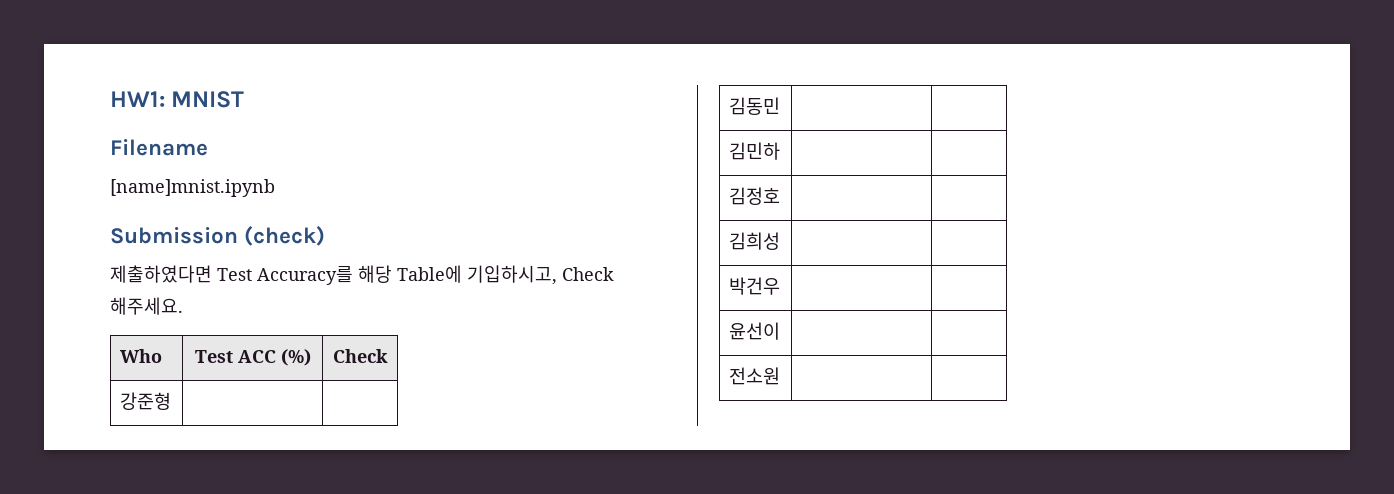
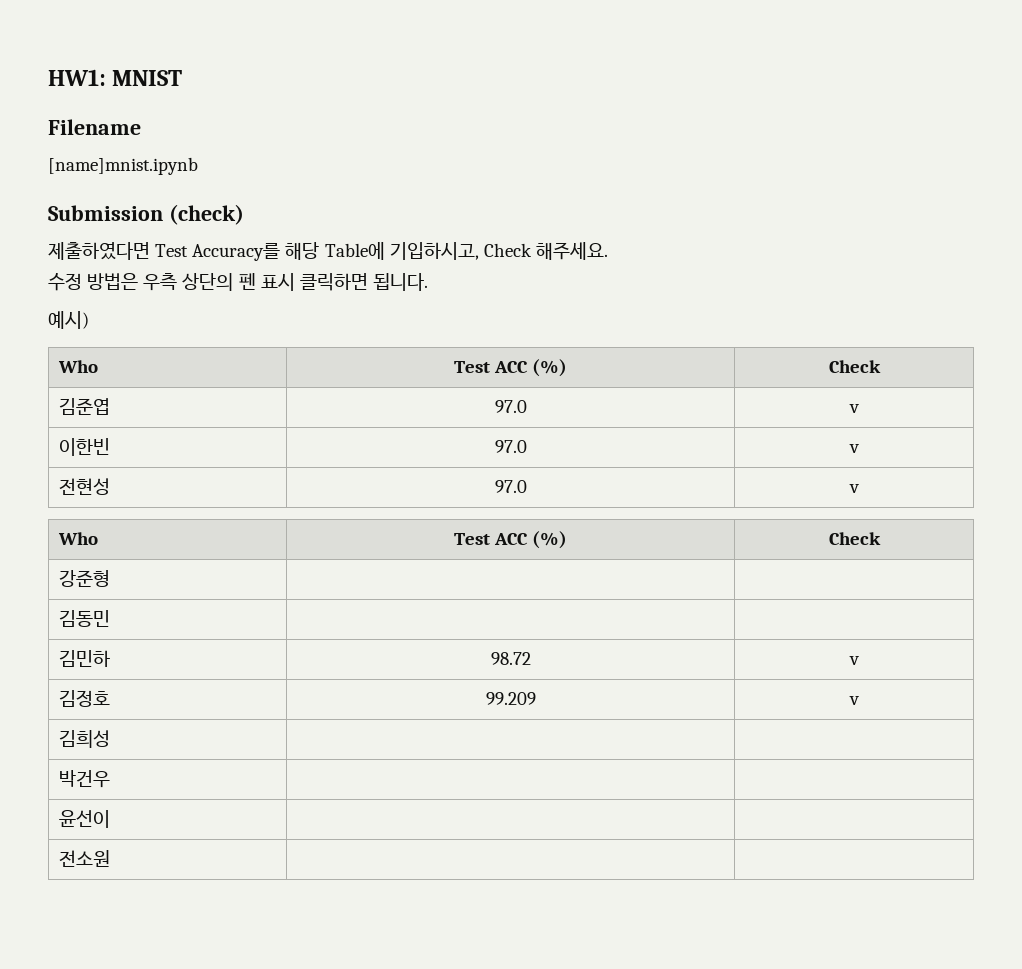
+ 수정 방법은 우측 상단의 펜 표시 클릭하면 됩니다.
+ 예시)
+ Who | Test ACC (%) | Check
+ 김준엽 | 97.0 | v
+ 이한빈 | 97.0 | v
+ 전현성 | 97.0 | v
- 김민하 | |
+ 김민하 | 98.72 | v
- 김정호 | |
+ 김정호 | 99.209 | v

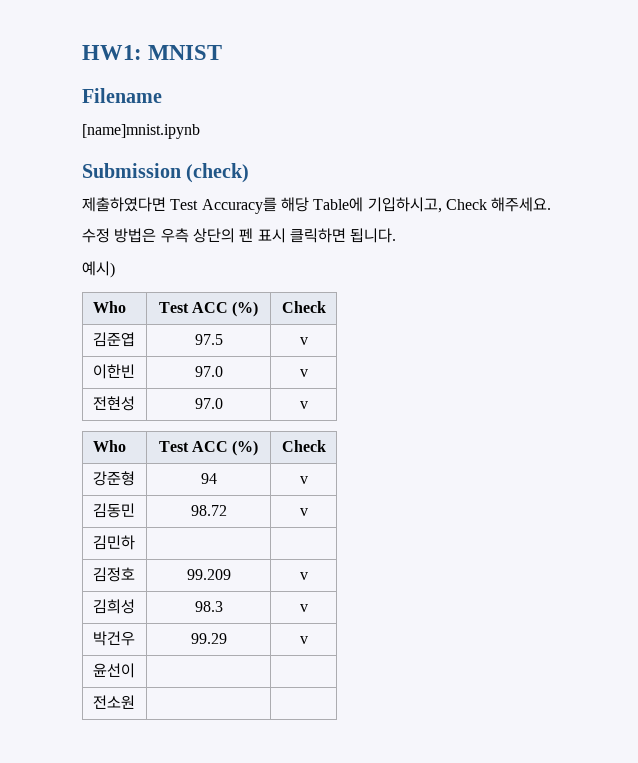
- 김준엽 | 97.0 | v
+ 김준엽 | 97.5 | v
- 강준형 | |
+ 강준형 | 94 | v
- 김동민 | |
- 김민하 | 98.72 | v
+ 김동민 | 98.72 | v
+ 김민하 | |
- 김희성 | |
+ 김희성 | 98.3 | v
- 박건우 | |
+ 박건우 | 99.29 | v

